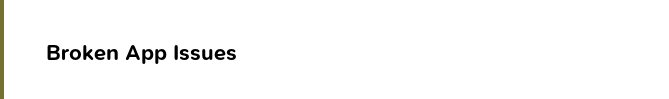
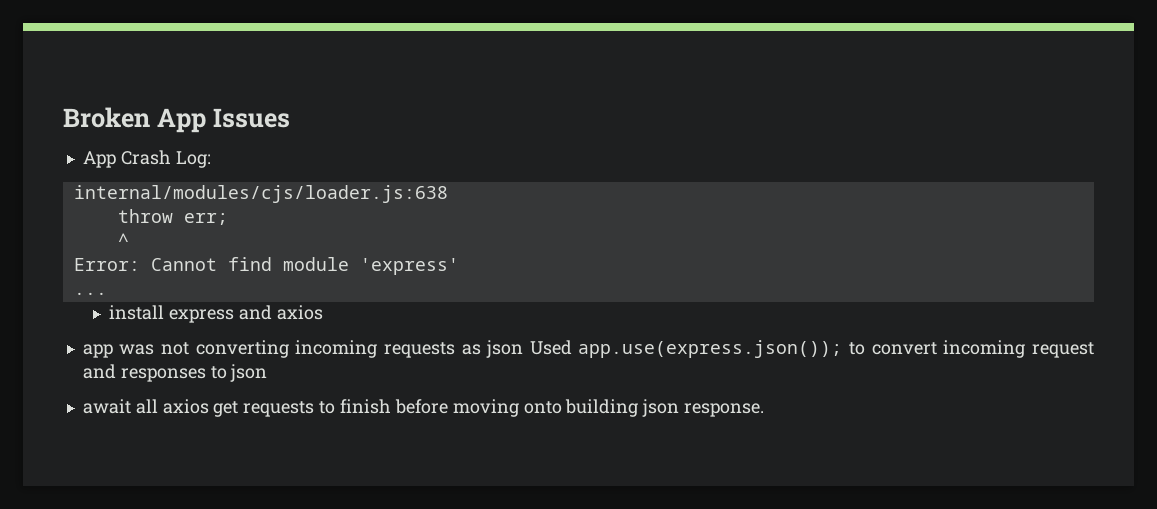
+ App Crash Log:
+ internal/modules/cjs/loader.js:638
+ throw err;
+ ^
+ Error: Cannot find module 'express'
+ ...
+ install express and axios
+ app was not converting incoming requests as json Used app.use(express.json()); to convert incoming request and responses to json
+ await all axios get requests to finish before moving onto building json response.

